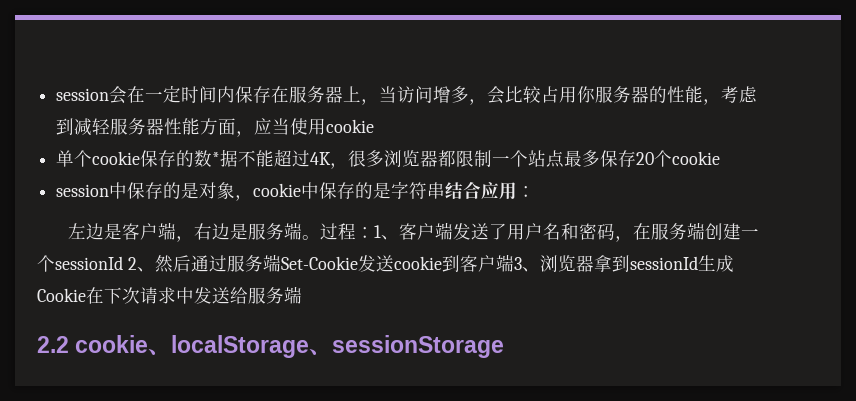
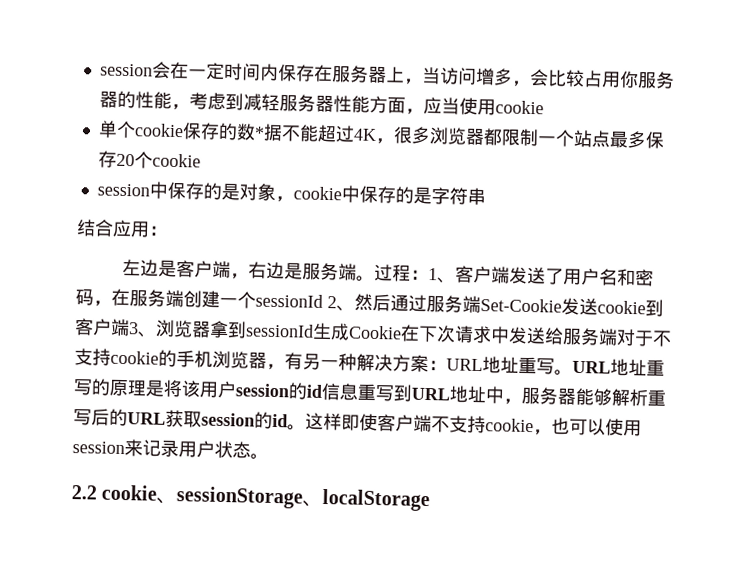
- session中保存的是对象，cookie中保存的是字符串结合应用：
+ session中保存的是对象，cookie中保存的是字符串
+ 结合应用：
- 过程：1、客户端发送了用户名和密码，在服务端创建一个sessionId 2、然后通过服务端Set-Cookie发送cookie到客户端3、浏览器拿到sessionId生成Cookie在下次请求中发送给服务端
+ 过程：1、客户端发送了用户名和密码，在服务端创建一个sessionId 2、然后通过服务端Set-Cookie发送cookie到客户端3、浏览器拿到sessionId生成Cookie在下次请求中发送给服务端对于不支持cookie的手机浏览器，有另一种解决方案：URL地址重写。URL地址重写的原理是将该用户session的id信息重写到URL地址中，服务器能够解析重写后的URL获取session的id。这样即使客户端不支持cookie，也可以使用session来记录用户状态。
- 2.2 cookie、localStorage、sessionStorage
+ 2.2 cookie、sessionStorage、localStorage

